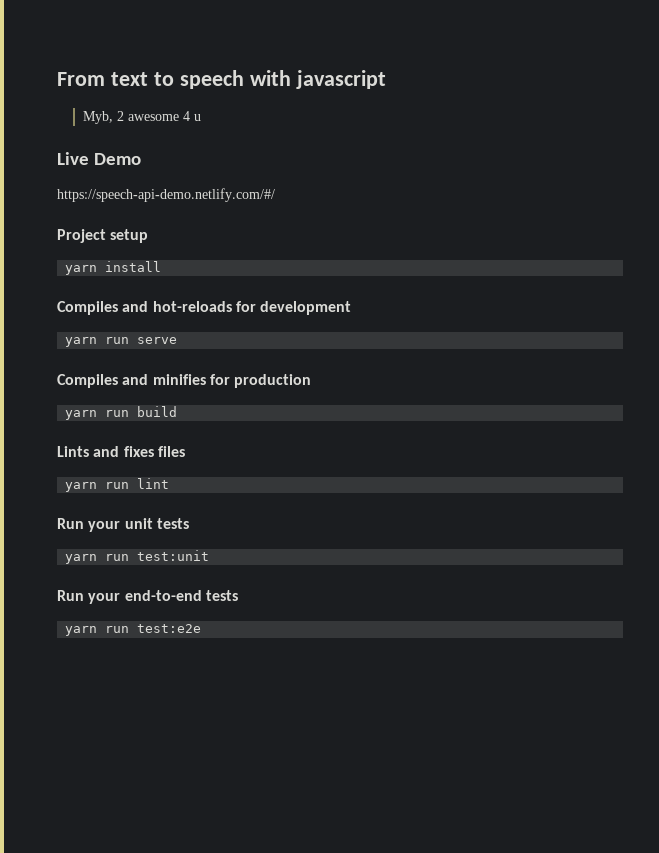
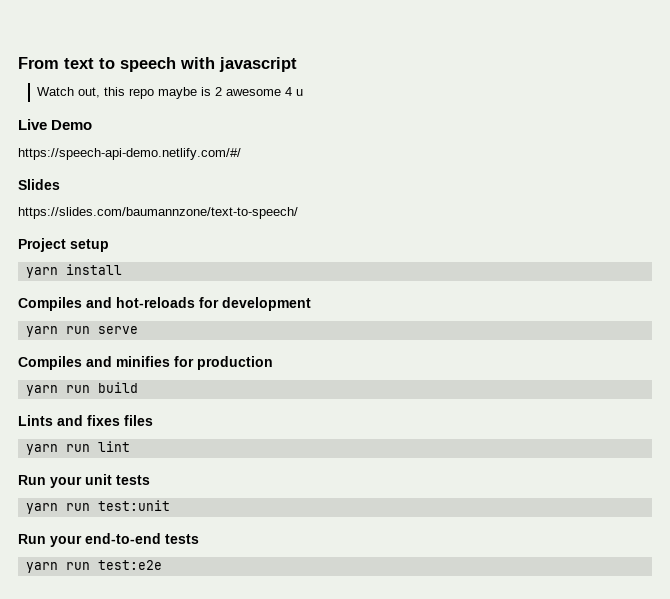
- Myb, 2 awesome 4 u
+ Watch out, this repo maybe is 2 awesome 4 u
+ Slides
+ https://slides.com/baumannzone/text-to-speech/

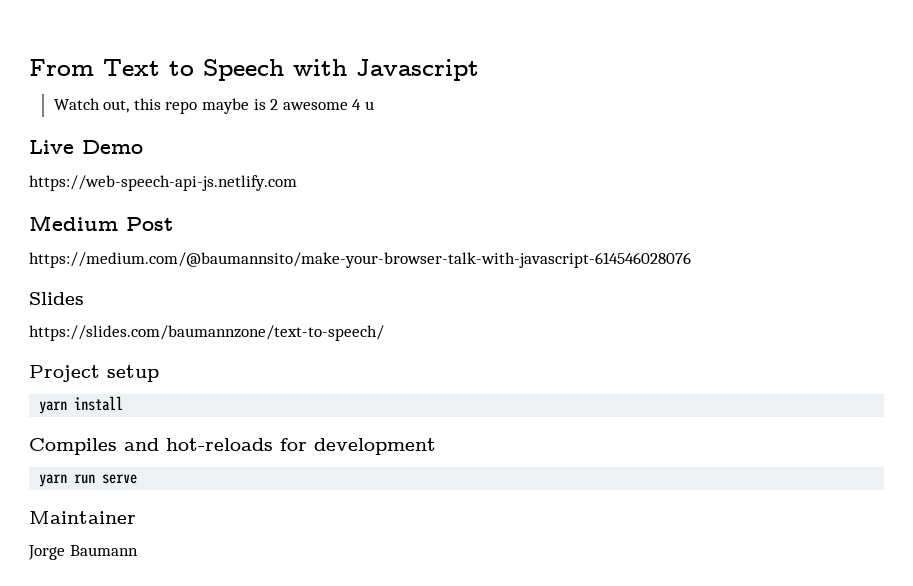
- From text to speech with javascript
+ From Text to Speech with Javascript
- https://speech-api-demo.netlify.com/#/
+ https://web-speech-api-js.netlify.com
+ Medium Post
+ https://medium.com/@baumannsito/make-your-browser-talk-with-javascript-614546028076
- Compiles and minifies for production
- yarn run build
- Lints and fixes files
- yarn run lint
- Run your unit tests
- yarn run test:unit
- Run your end-to-end tests
- yarn run test:e2e
+ Maintainer
+ Jorge Baumann

